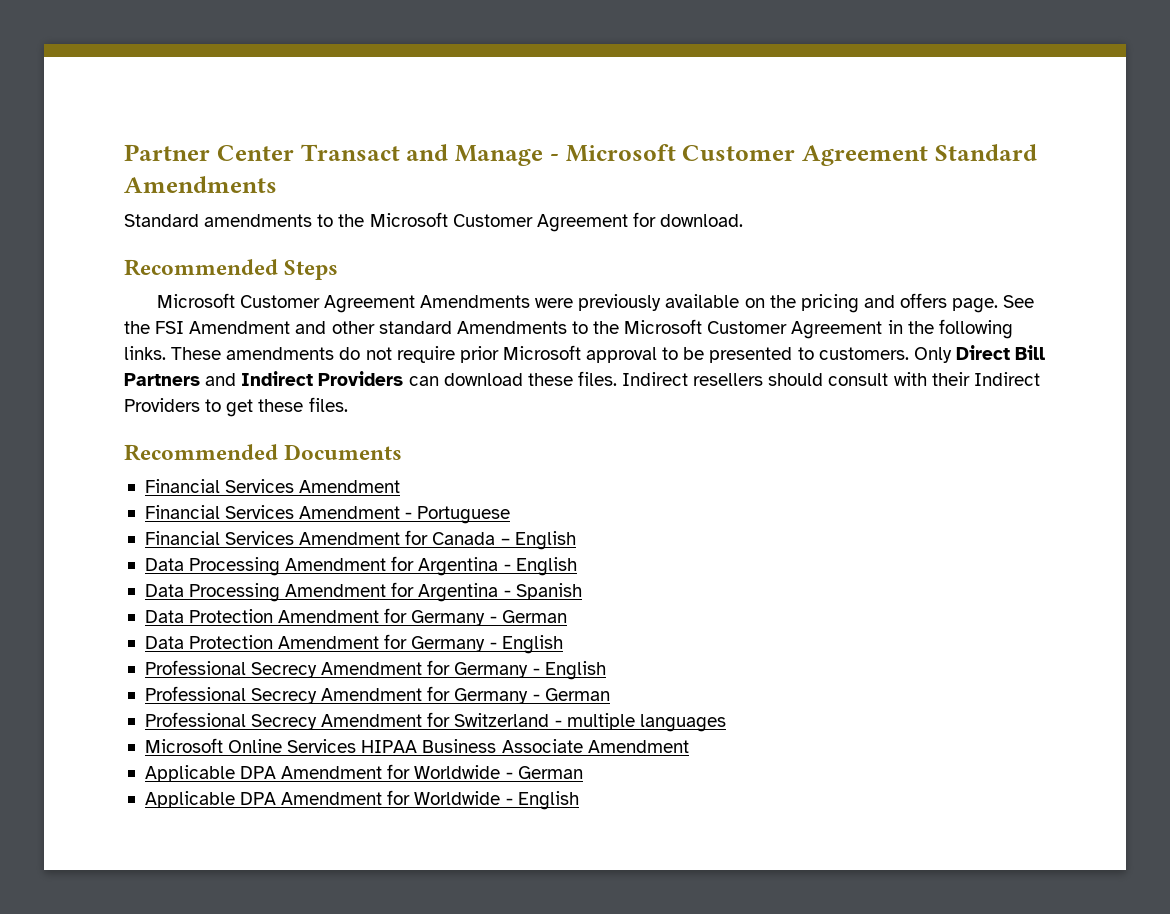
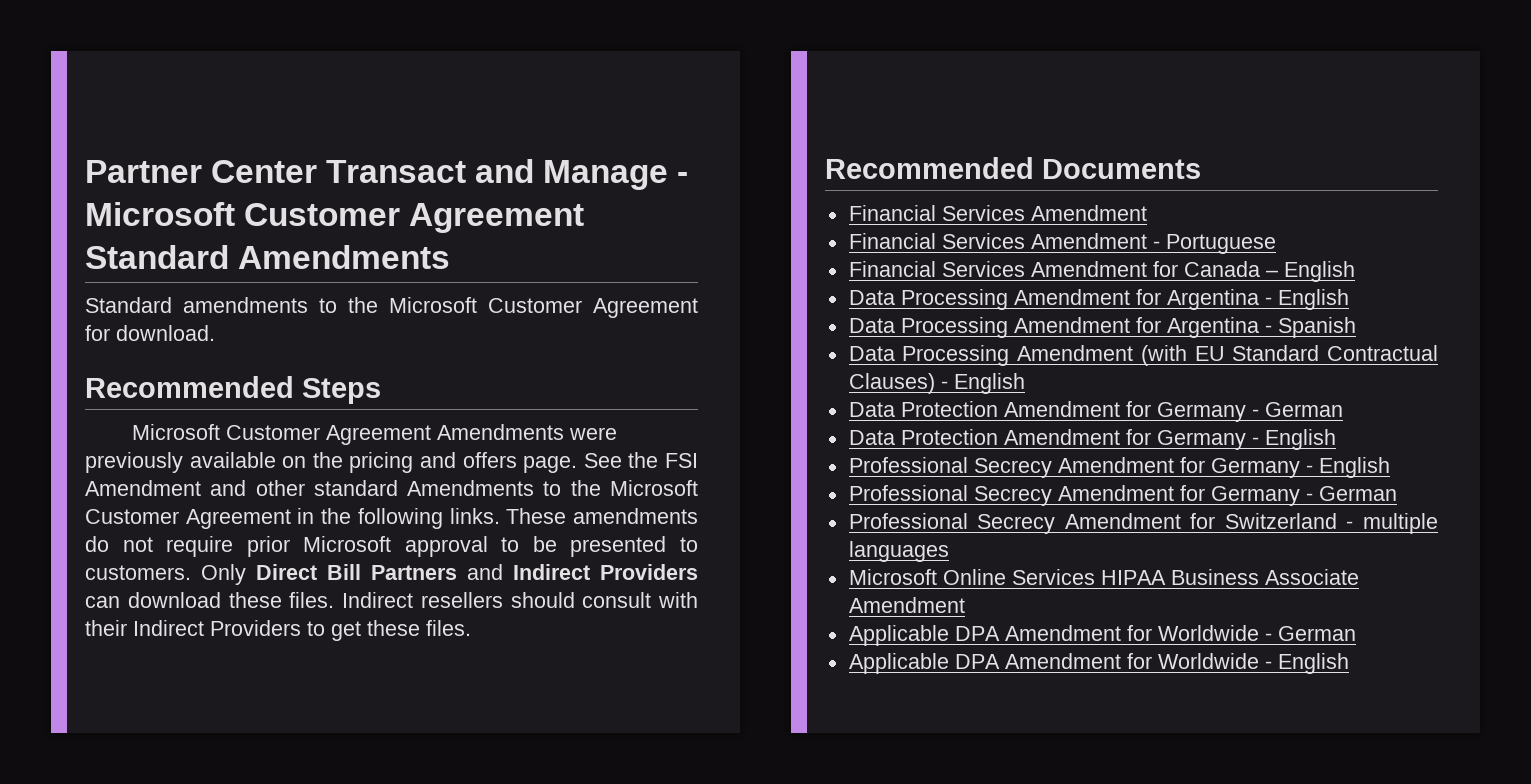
+ Data Processing Amendment (with EU Standard Contractual Clauses) - English

